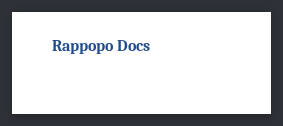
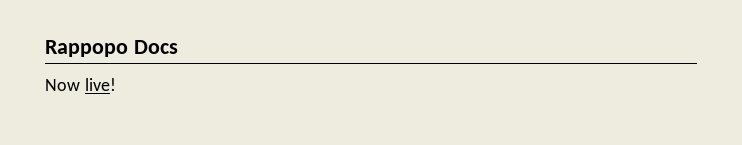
+ Now live!

